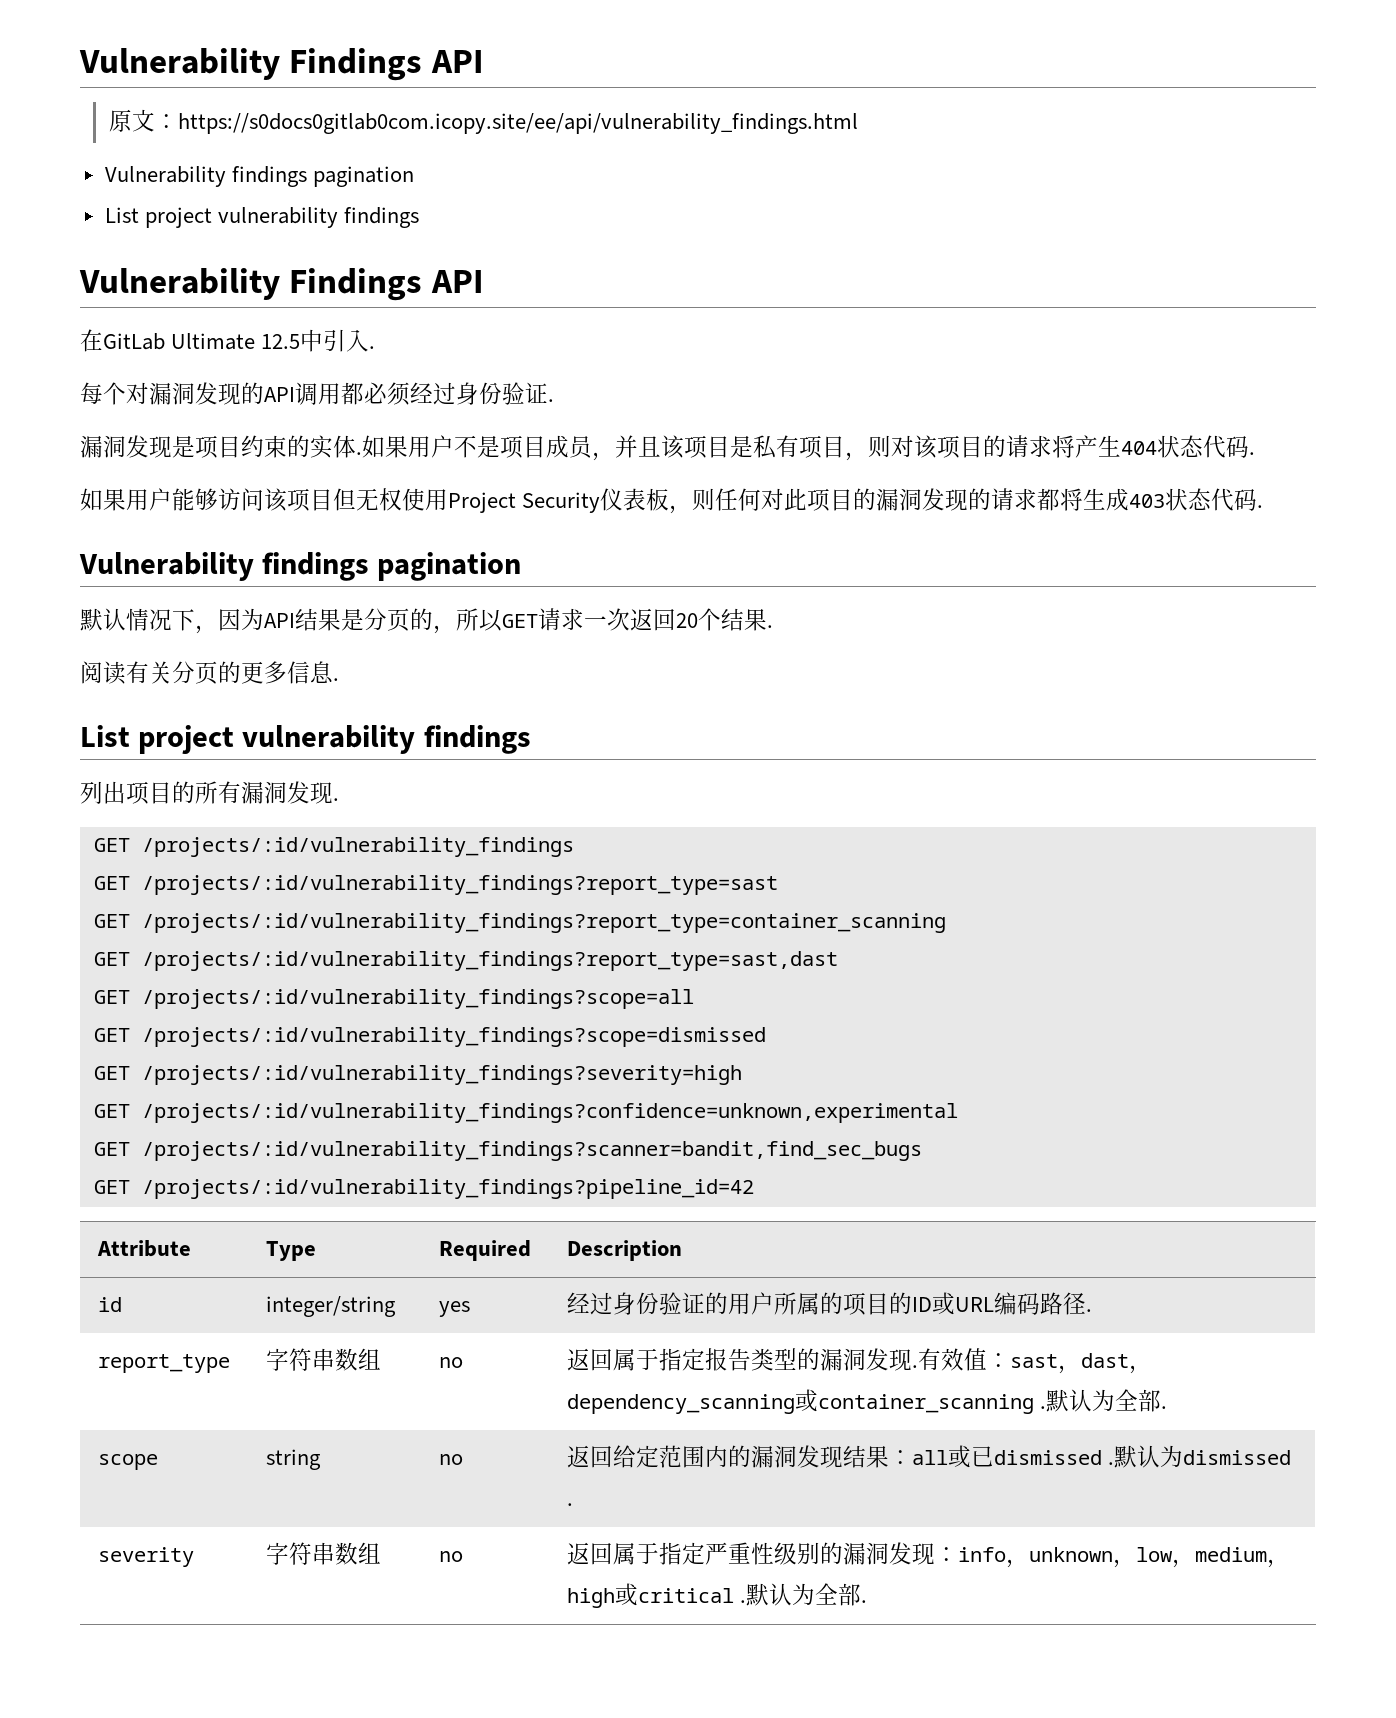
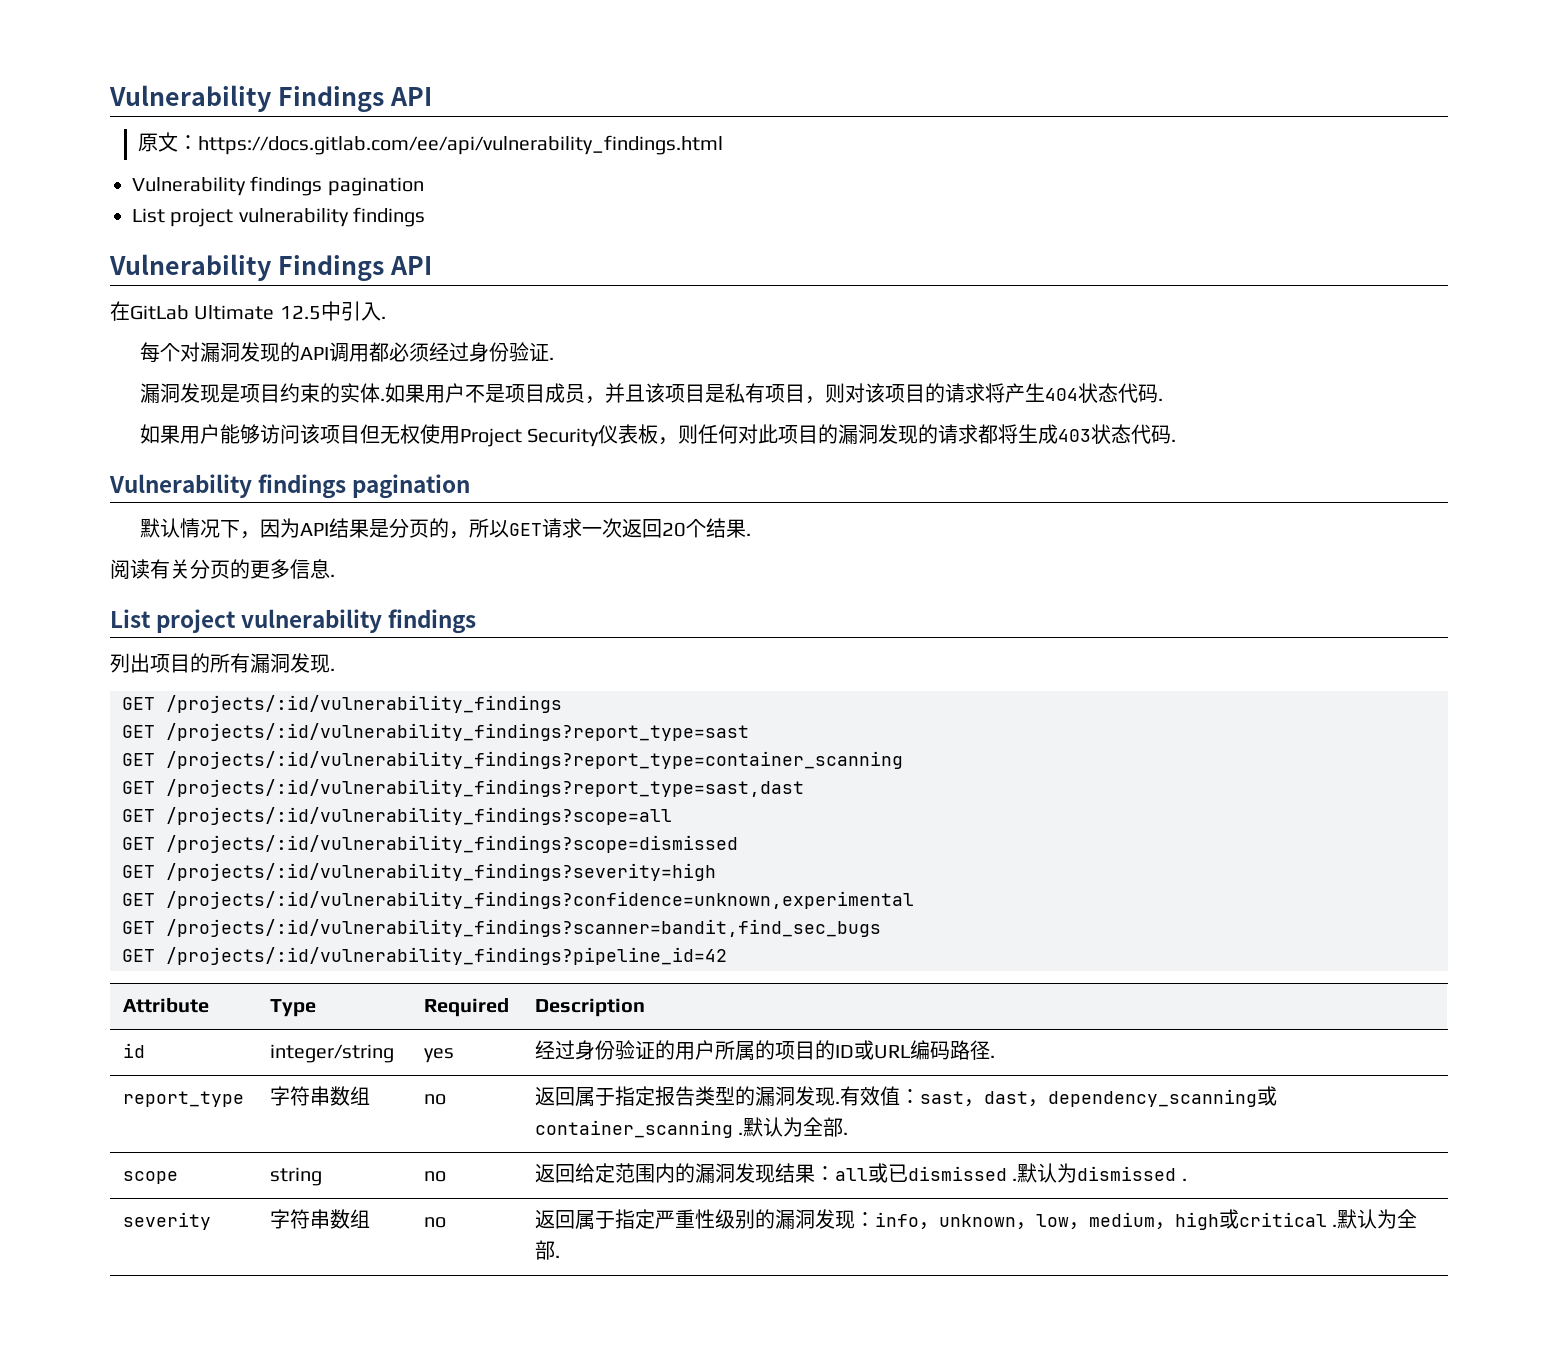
- 原文：https://s0docs0gitlab0com.icopy.site/ee/api/vulnerability_findings.html
+ 原文：https://docs.gitlab.com/ee/api/vulnerability_findings.html

